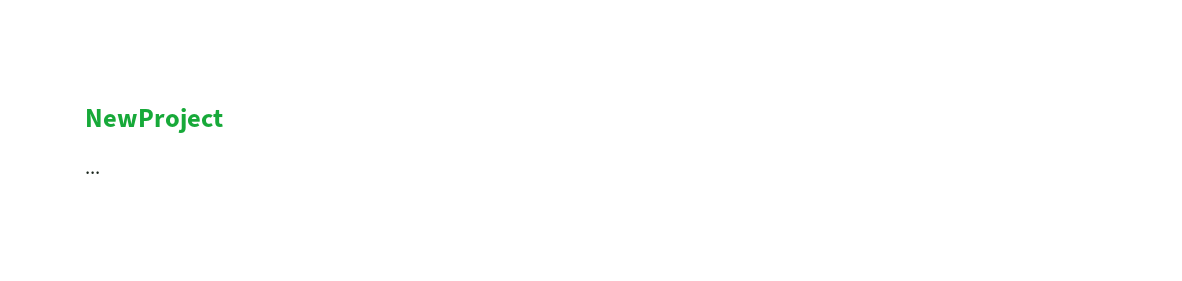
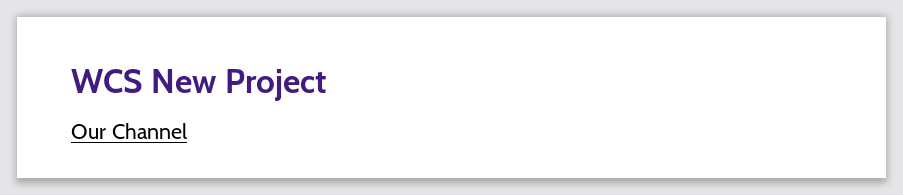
- NewProject
- ...
+ WCS New Project
+ Our Channel

